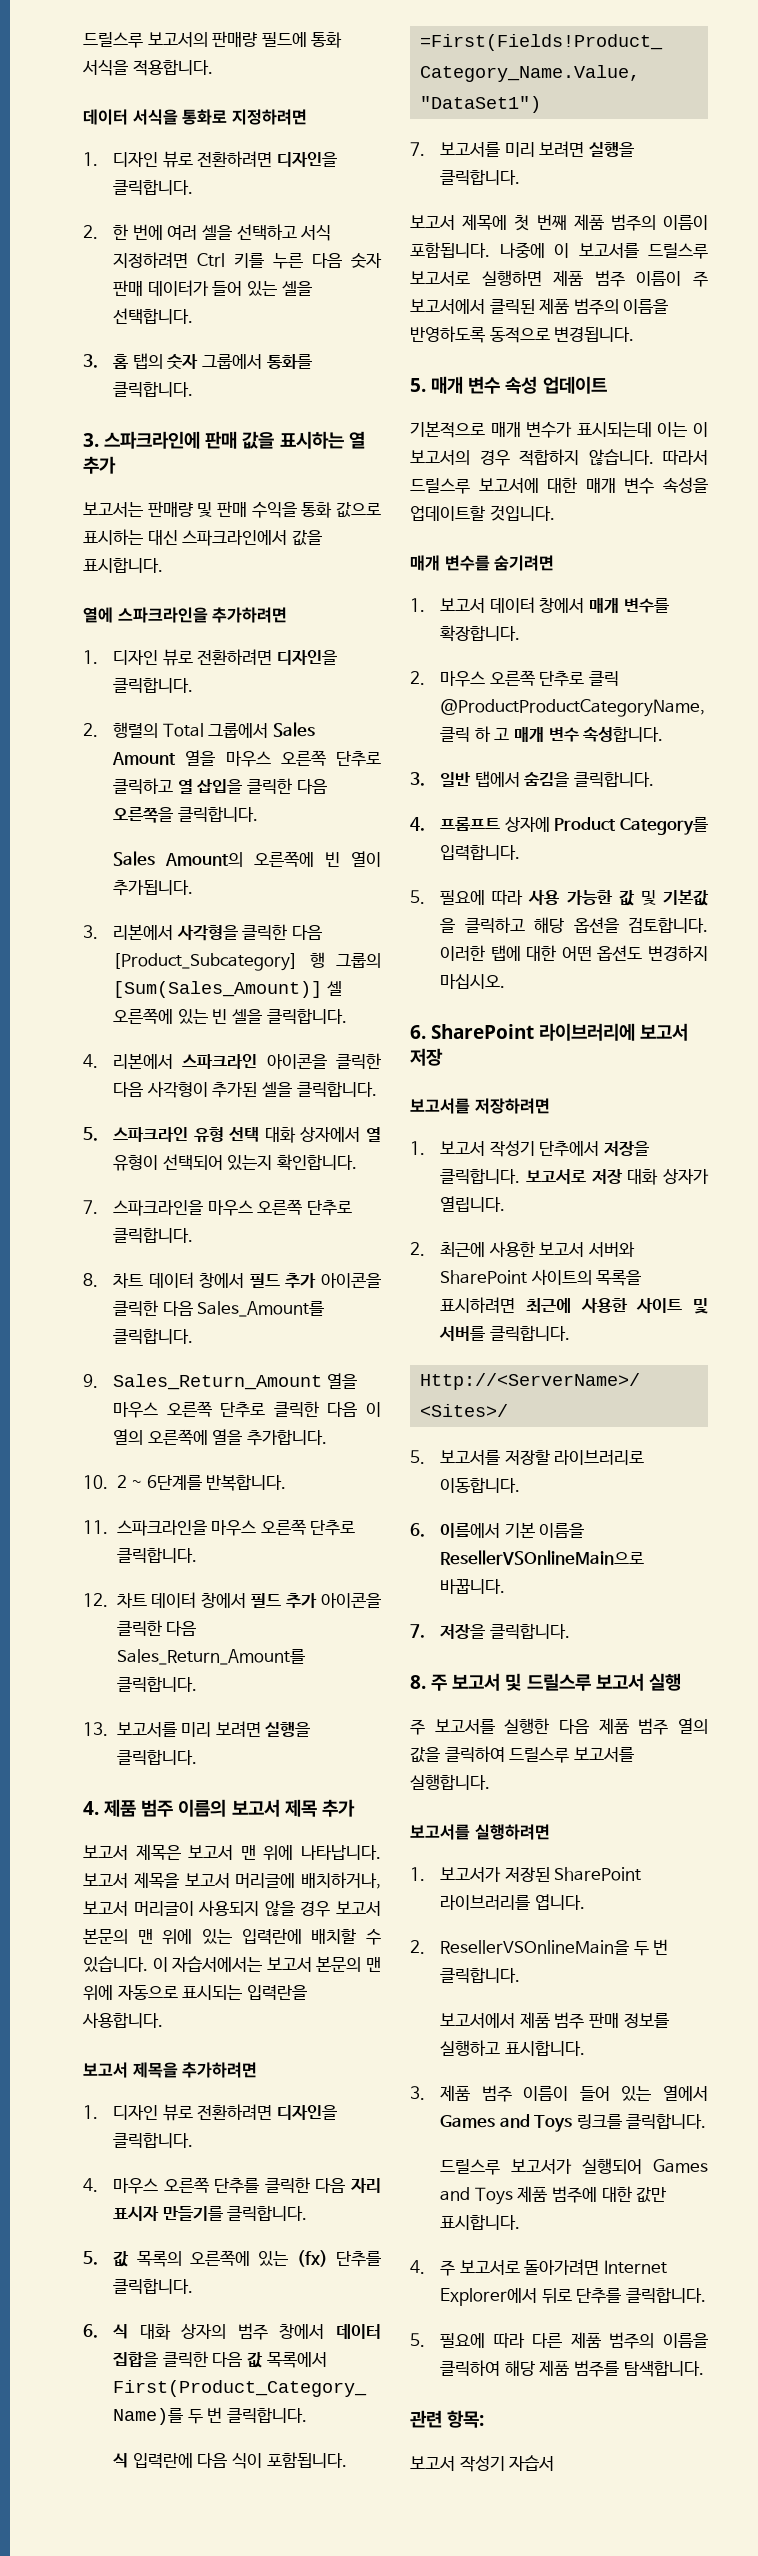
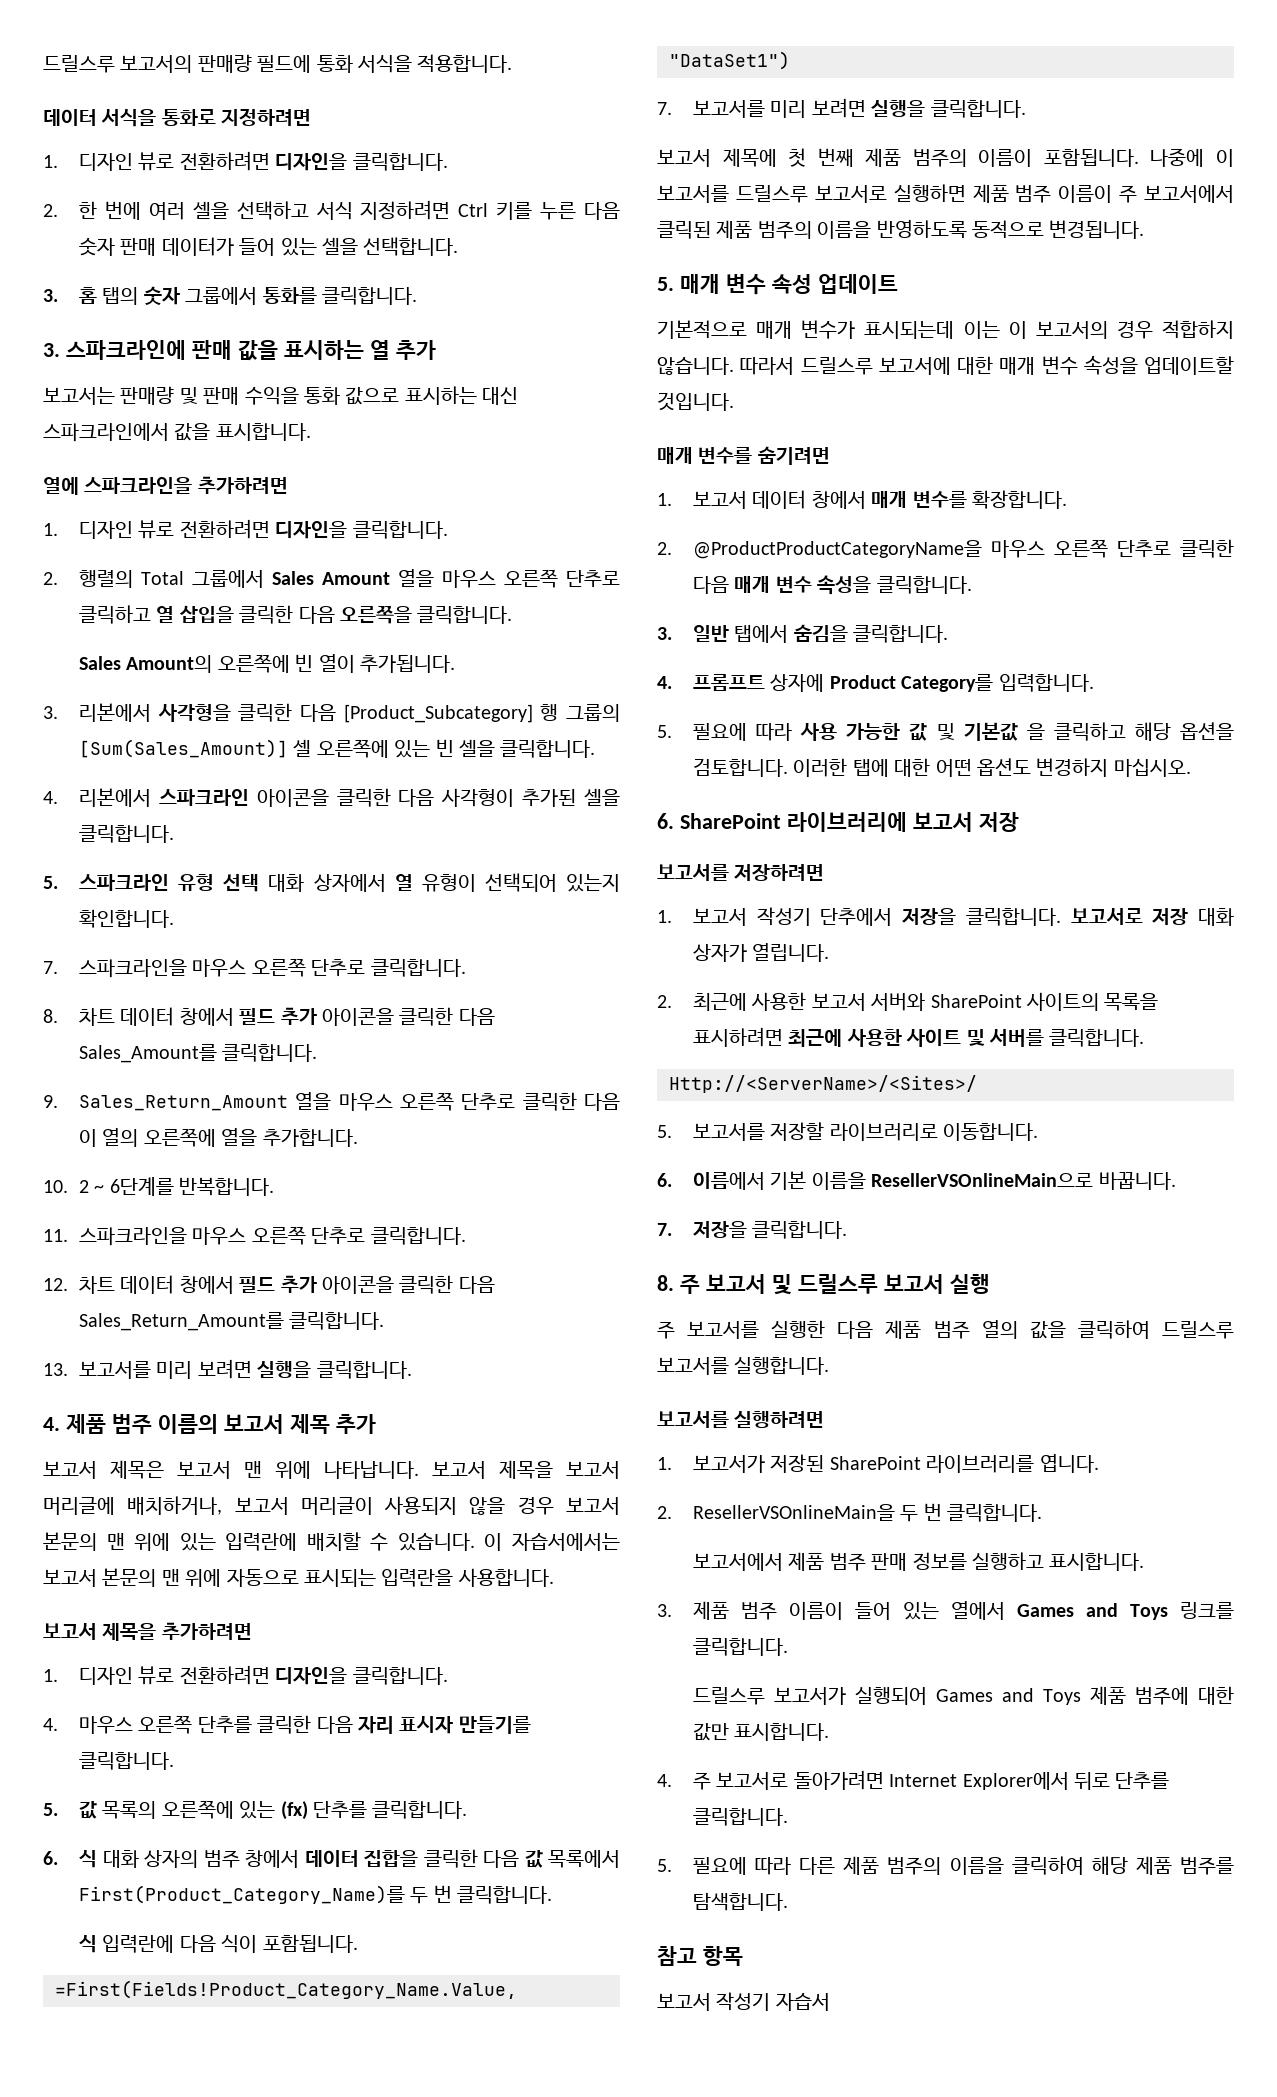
- 2. 마우스 오른쪽 단추로 클릭 @ProductProductCategoryName, 클릭 하 고 매개 변수 속성합니다.
+ 2. @ProductProductCategoryName을 마우스 오른쪽 단추로 클릭한 다음 매개 변수 속성을 클릭합니다.
- 관련 항목:
+ 참고 항목

